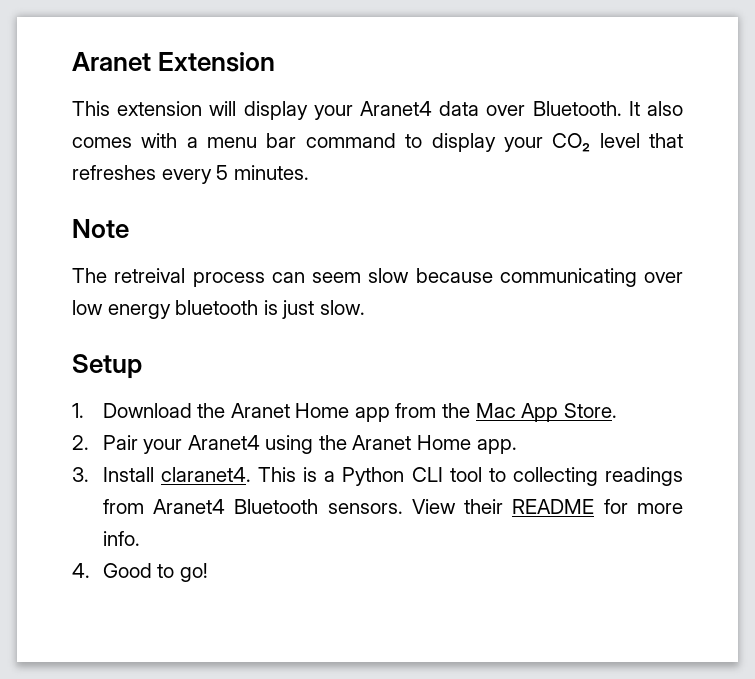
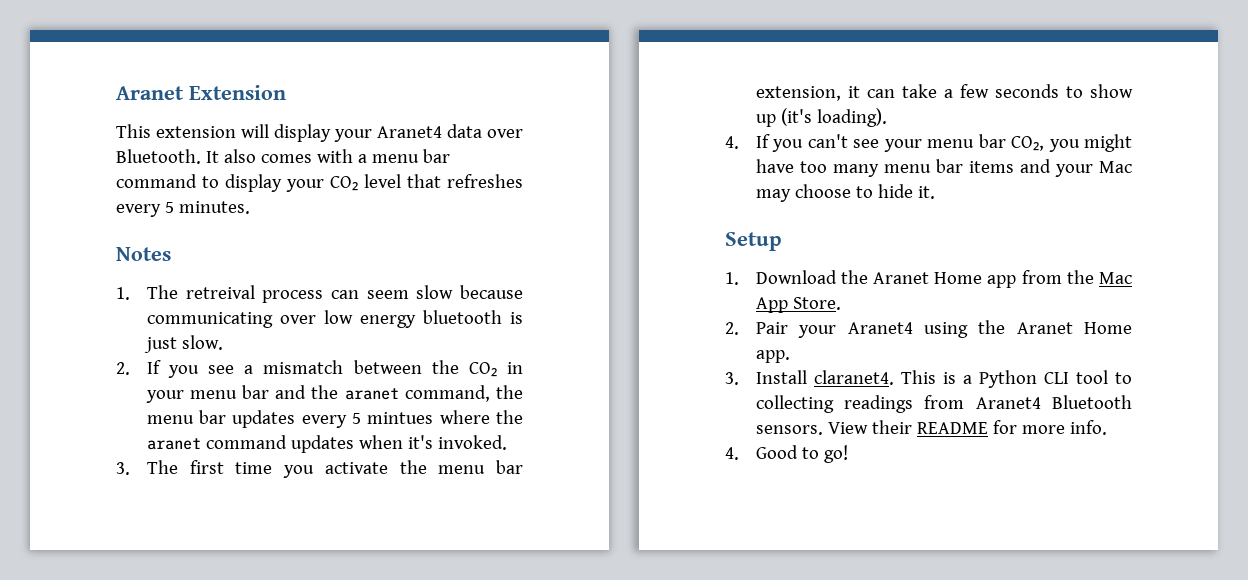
- Note
- The retreival process can seem slow because communicating over low energy bluetooth is just slow.
+ Notes
+ 1. The retreival process can seem slow because communicating over low energy bluetooth is just slow.
+ 2. If you see a mismatch between the CO₂ in your menu bar and the aranet command, the menu bar updates every 5 mintues where the aranet command updates when it's invoked.
+ 3. The first time you activate the menu bar extension, it can take a few seconds to show up (it's loading).
+ 4. If you can't see your menu bar CO₂, you might have too many menu bar items and your Mac may choose to hide it.

